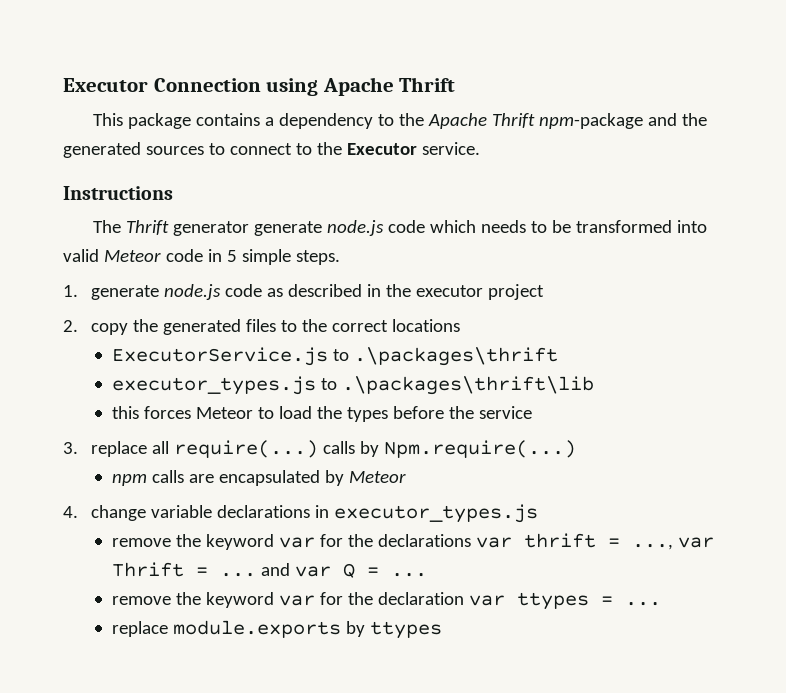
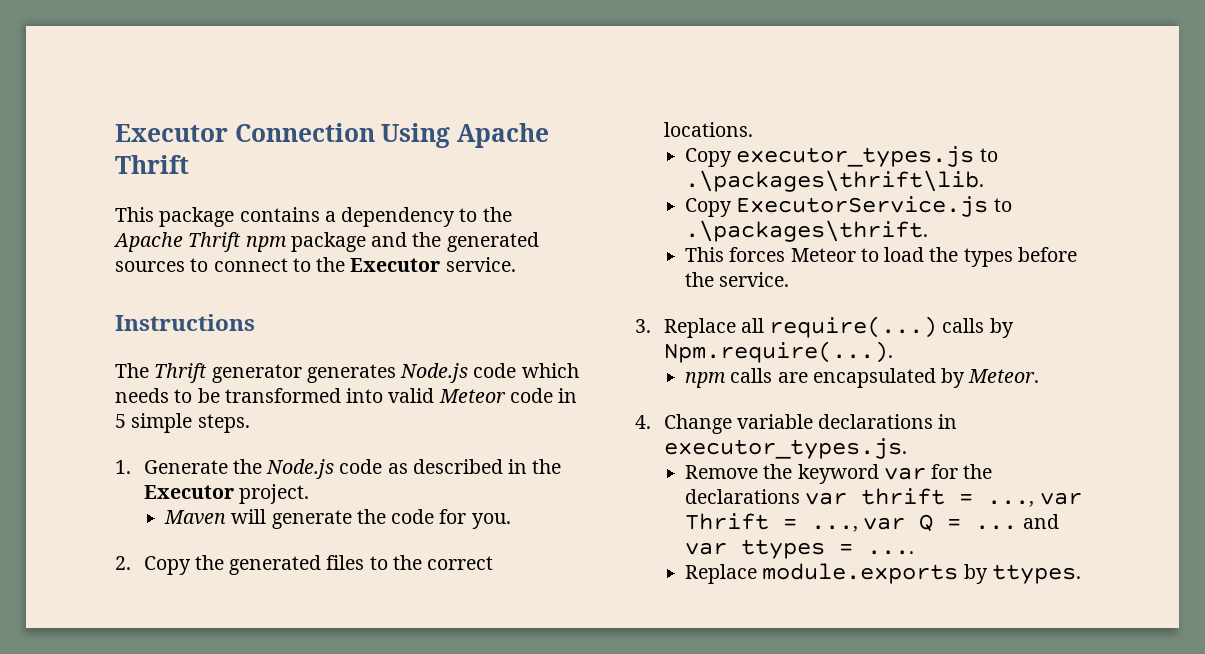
- Executor Connection using Apache Thrift
+ Executor Connection Using Apache Thrift
- This package contains a dependency to the Apache Thrift npm-package and the generated sources to connect to the Executor service.
+ This package contains a dependency to the Apache Thrift npm package and the generated sources to connect to the Executor service.
- The Thrift generator generate node.js code which needs to be transformed into valid Meteor code in 5 simple steps.
+ The Thrift generator generates Node.js code which needs to be transformed into valid Meteor code in 5 simple steps.
- 1. generate node.js code as described in the executor project
+ 1. Generate the Node.js code as described in the Executor project.
+ Maven will generate the code for you.
- 2. copy the generated files to the correct locations
- ExecutorService.js to .\packages\thrift
- executor_types.js to .\packages\thrift\lib
- this forces Meteor to load the types before the service
+ 2. Copy the generated files to the correct locations.
+ Copy executor_types.js to .\packages\thrift\lib.
+ Copy ExecutorService.js to .\packages\thrift.
+ This forces Meteor to load the types before the service.
- 3. replace all require(...) calls by Npm.require(...)
+ 3. Replace all require(...) calls by Npm.require(...).
- npm calls are encapsulated by Meteor
+ npm calls are encapsulated by Meteor.
- 4. change variable declarations in executor_types.js
- remove the keyword var for the declarations var thrift = ..., var Thrift = ... and var Q = ...
- remove the keyword var for the declaration var ttypes = ...
- replace module.exports by ttypes
+ 4. Change variable declarations in executor_types.js.
+ Remove the keyword var for the declarations var thrift = ..., var Thrift = ..., var Q = ... and var ttypes = ....
+ Replace module.exports by ttypes.

